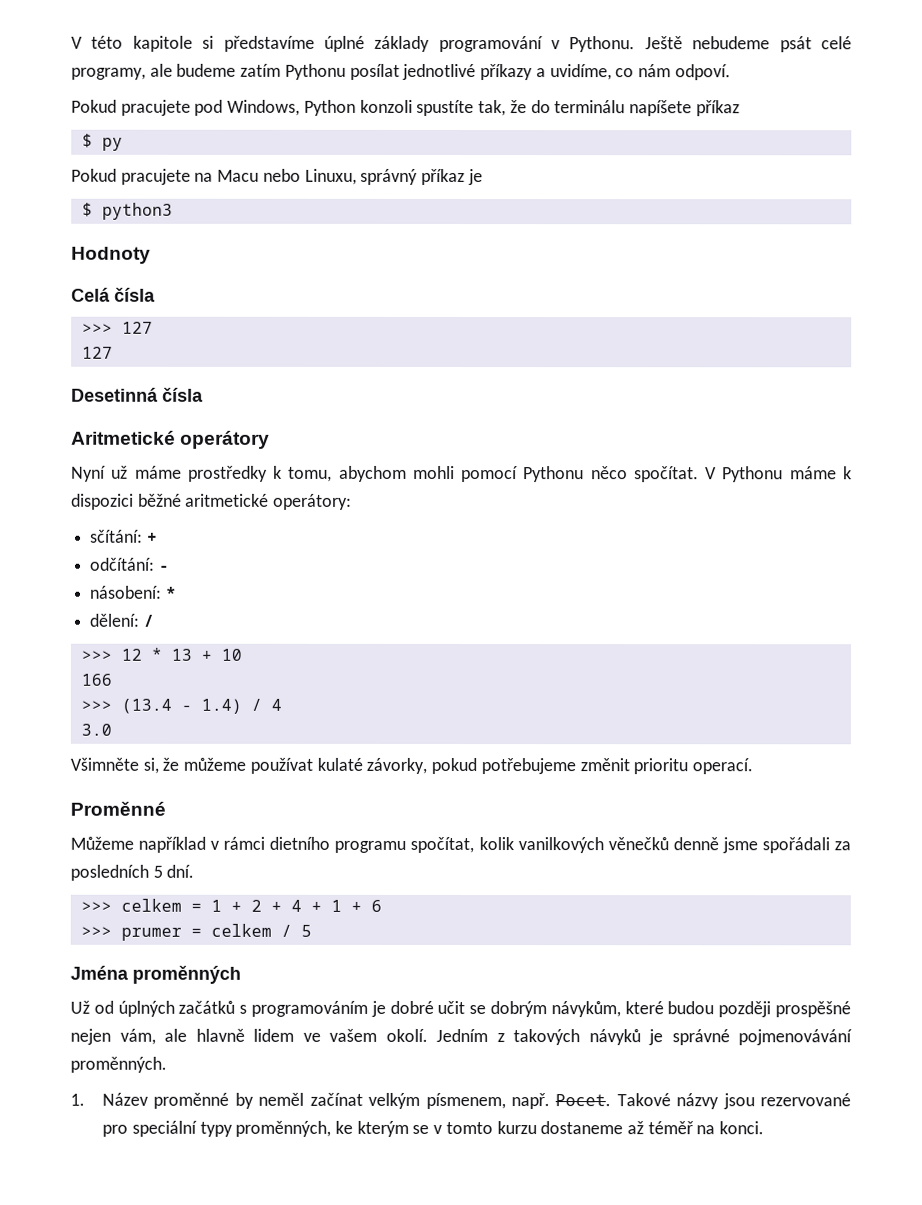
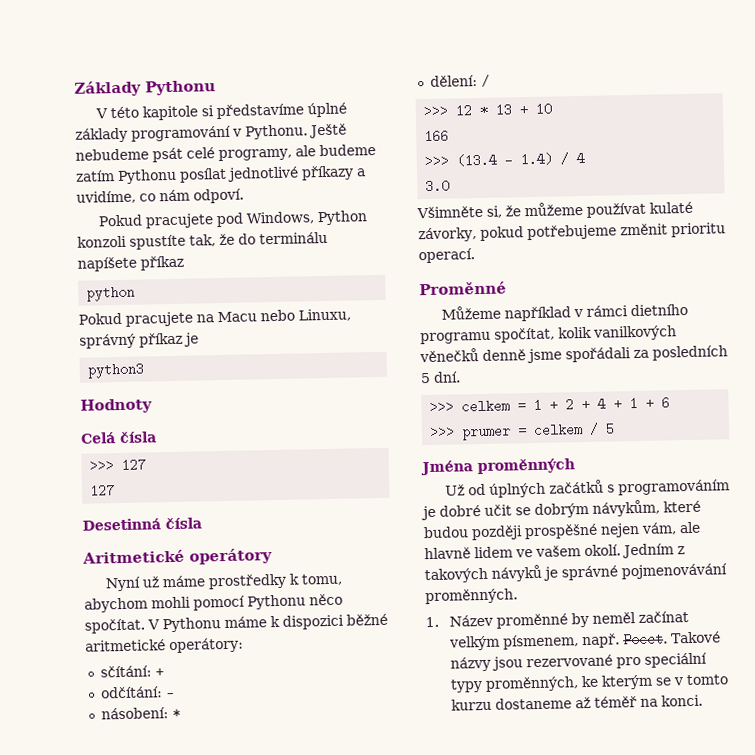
+ Základy Pythonu
- $ py
+ python
- $ python3
+ python3

